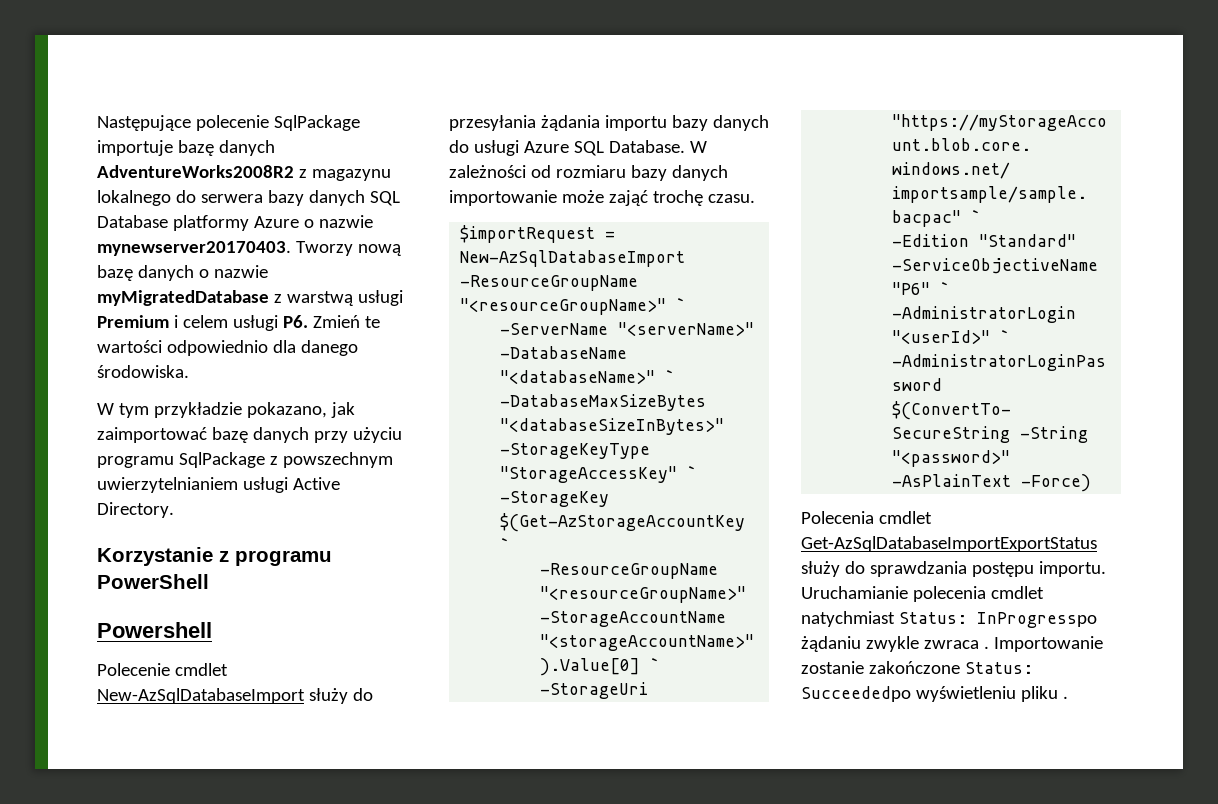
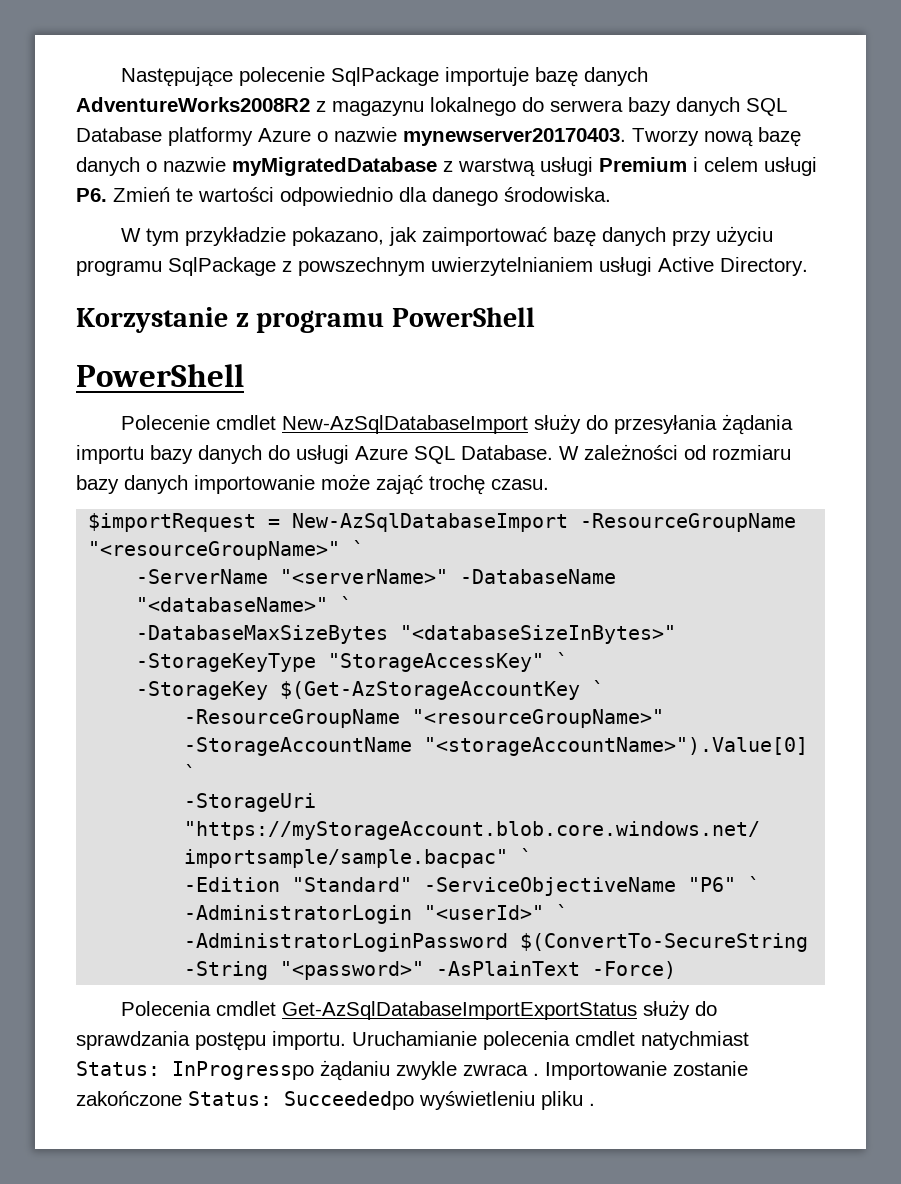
  Korzystanie z programu PowerShell
- Powershell
+ PowerShell

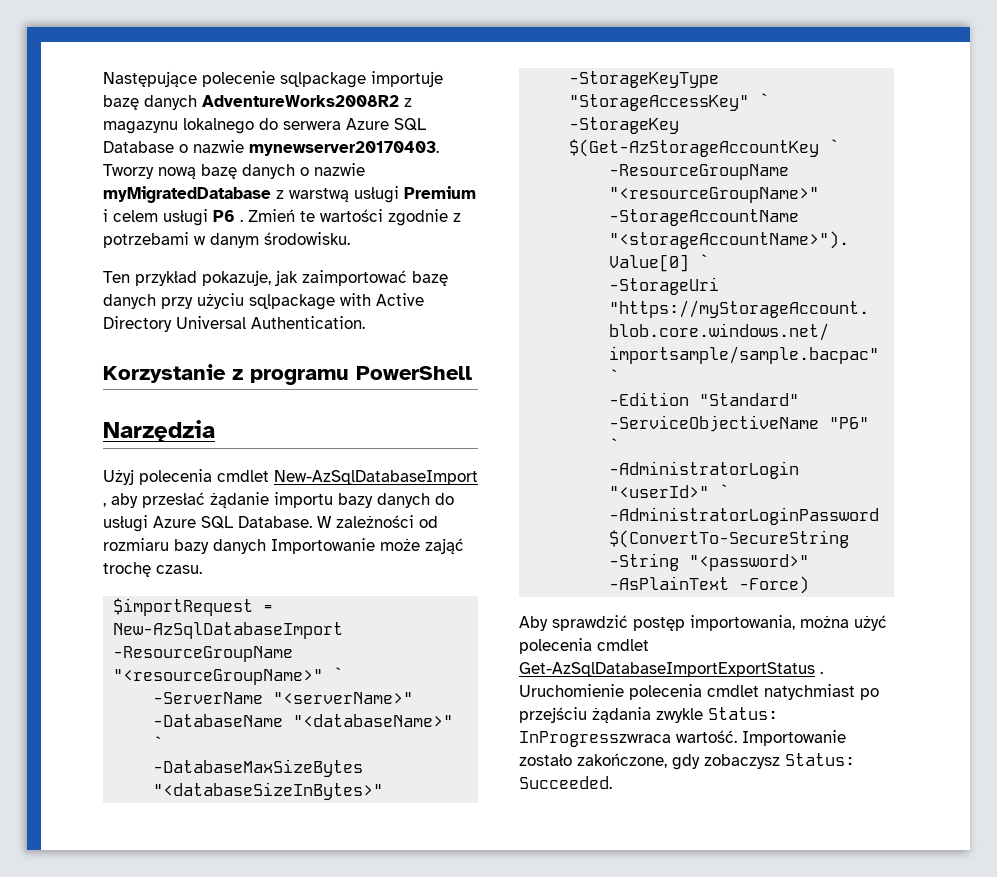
- Następujące polecenie SqlPackage importuje bazę danych AdventureWorks2008R2 z magazynu lokalnego do serwera bazy danych SQL Database platformy Azure o nazwie mynewserver20170403.
+ Następujące polecenie sqlpackage importuje bazę danych AdventureWorks2008R2 z magazynu lokalnego do serwera Azure SQL Database o nazwie mynewserver20170403.
- Tworzy nową bazę danych o nazwie myMigratedDatabase z warstwą usługi Premium i celem usługi P6. Zmień te wartości odpowiednio dla danego środowiska.
- W tym przykładzie pokazano, jak zaimportować bazę danych przy użyciu programu SqlPackage z powszechnym uwierzytelnianiem usługi Active Directory.
+ Tworzy nową bazę danych o nazwie myMigratedDatabase z warstwą usługi Premium i celem usługi P6 . Zmień te wartości zgodnie z potrzebami w danym środowisku.
+ Ten przykład pokazuje, jak zaimportować bazę danych przy użyciu sqlpackage with Active Directory Universal Authentication.
  Korzystanie z programu PowerShell
- PowerShell
- Polecenie cmdlet New-AzSqlDatabaseImport służy do przesyłania żądania importu bazy danych do usługi Azure SQL Database.
+ Narzędzia
+ Użyj polecenia cmdlet New-AzSqlDatabaseImport , aby przesłać żądanie importu bazy danych do usługi Azure SQL Database.
- W zależności od rozmiaru bazy danych importowanie może zająć trochę czasu.
+ W zależności od rozmiaru bazy danych Importowanie może zająć trochę czasu.
- Polecenia cmdlet Get-AzSqlDatabaseImportExportStatus służy do sprawdzania postępu importu. Uruchamianie polecenia cmdlet natychmiast Status: InProgresspo żądaniu zwykle zwraca . Importowanie zostanie zakończone Status: Succeededpo wyświetleniu pliku .
+ Aby sprawdzić postęp importowania, można użyć polecenia cmdlet Get-AzSqlDatabaseImportExportStatus . Uruchomienie polecenia cmdlet natychmiast po przejściu żądania zwykle Status: InProgresszwraca wartość. Importowanie zostało zakończone, gdy zobaczysz Status: Succeeded.

